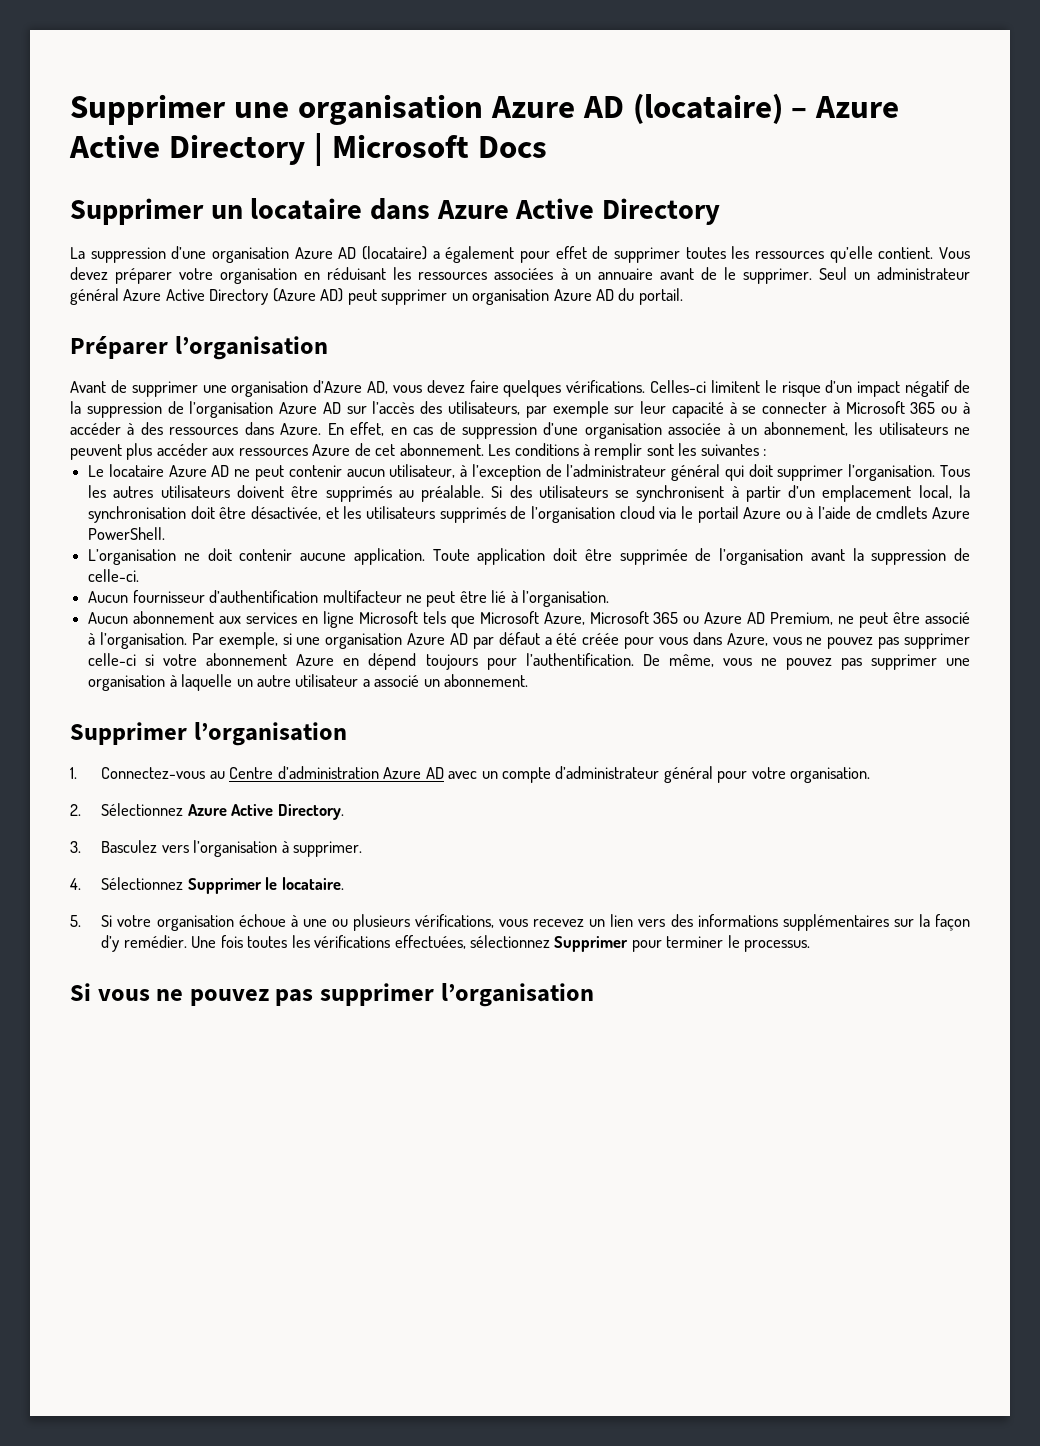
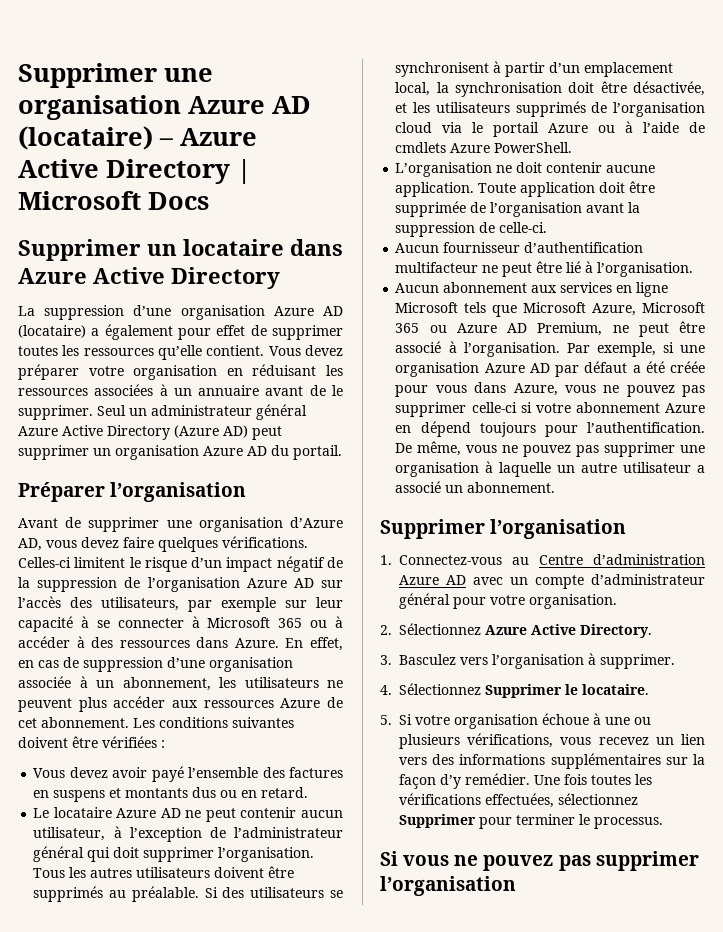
- Les conditions à remplir sont les suivantes :
+ Les conditions suivantes doivent être vérifiées :
+ Vous devez avoir payé l’ensemble des factures en suspens et montants dus ou en retard.

